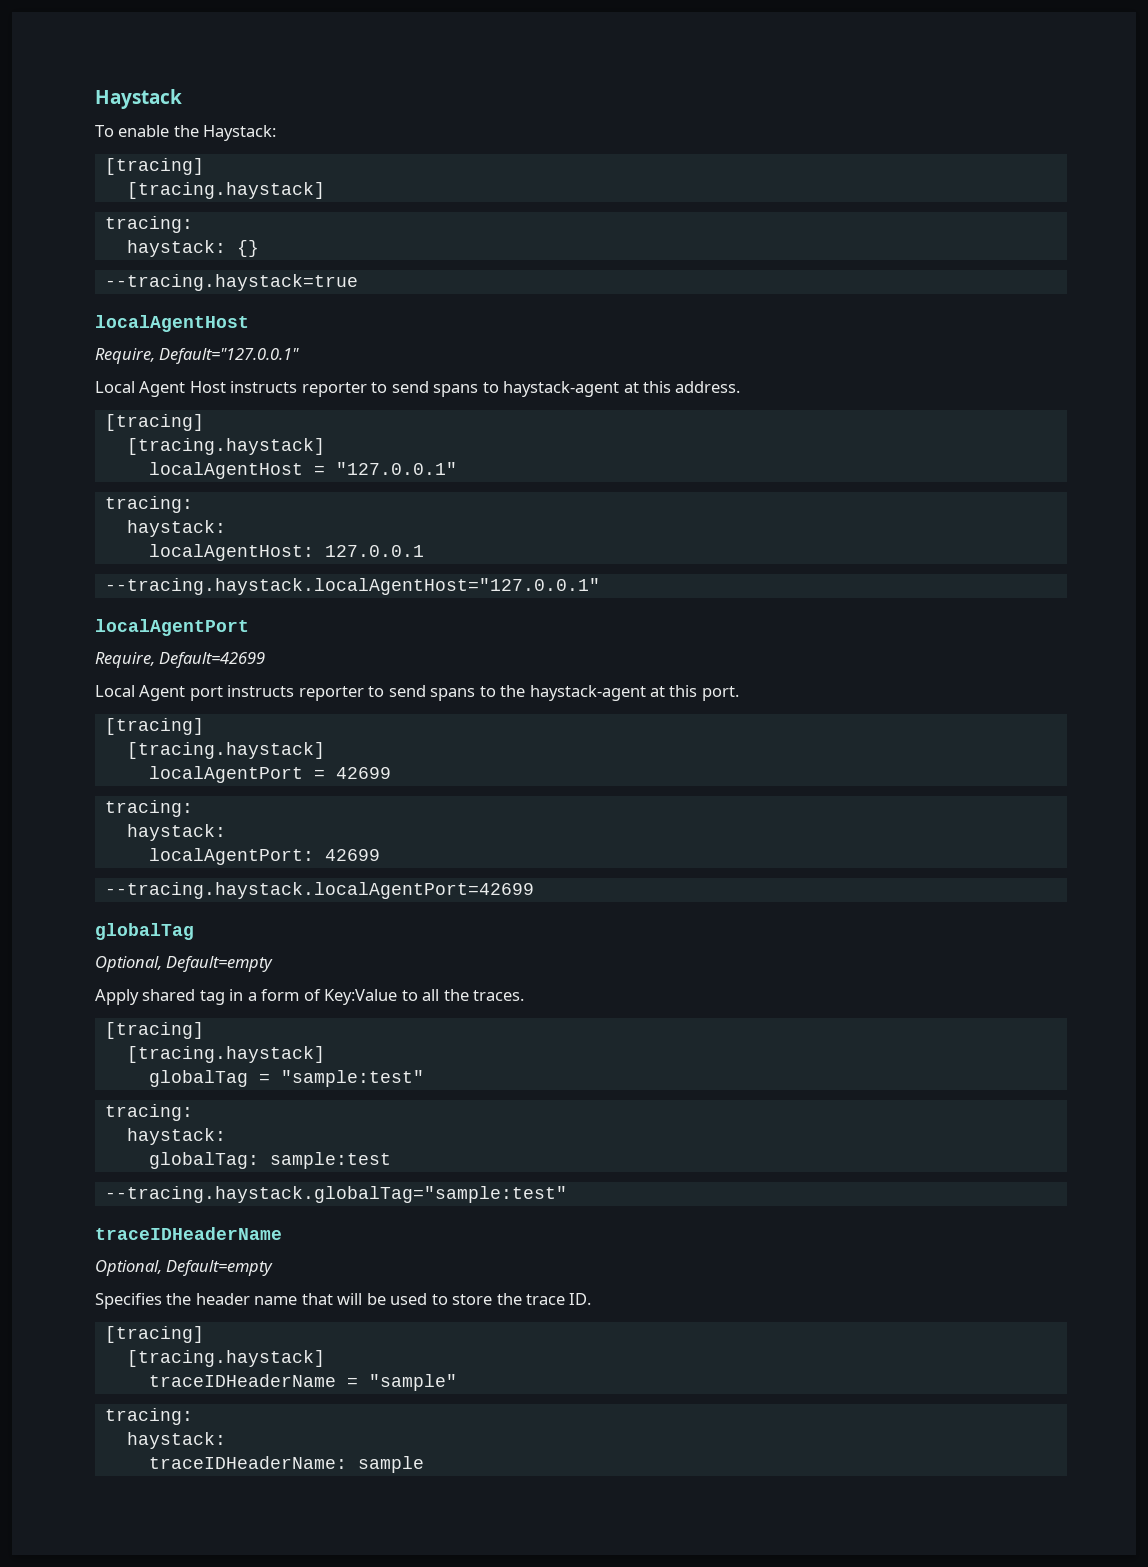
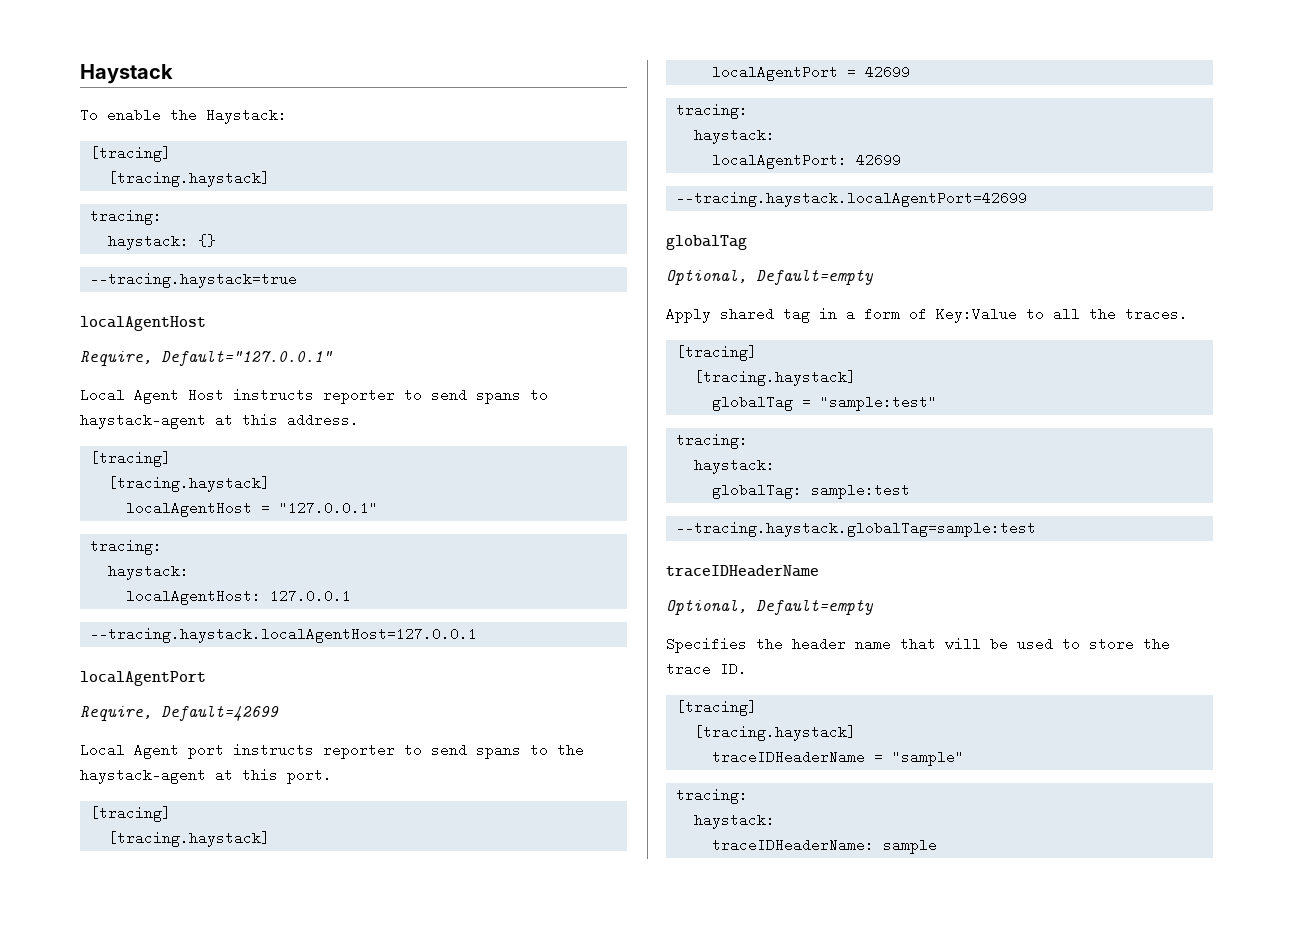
- --tracing.haystack.localAgentHost="127.0.0.1"
+ --tracing.haystack.localAgentHost=127.0.0.1
- --tracing.haystack.globalTag="sample:test"
+ --tracing.haystack.globalTag=sample:test

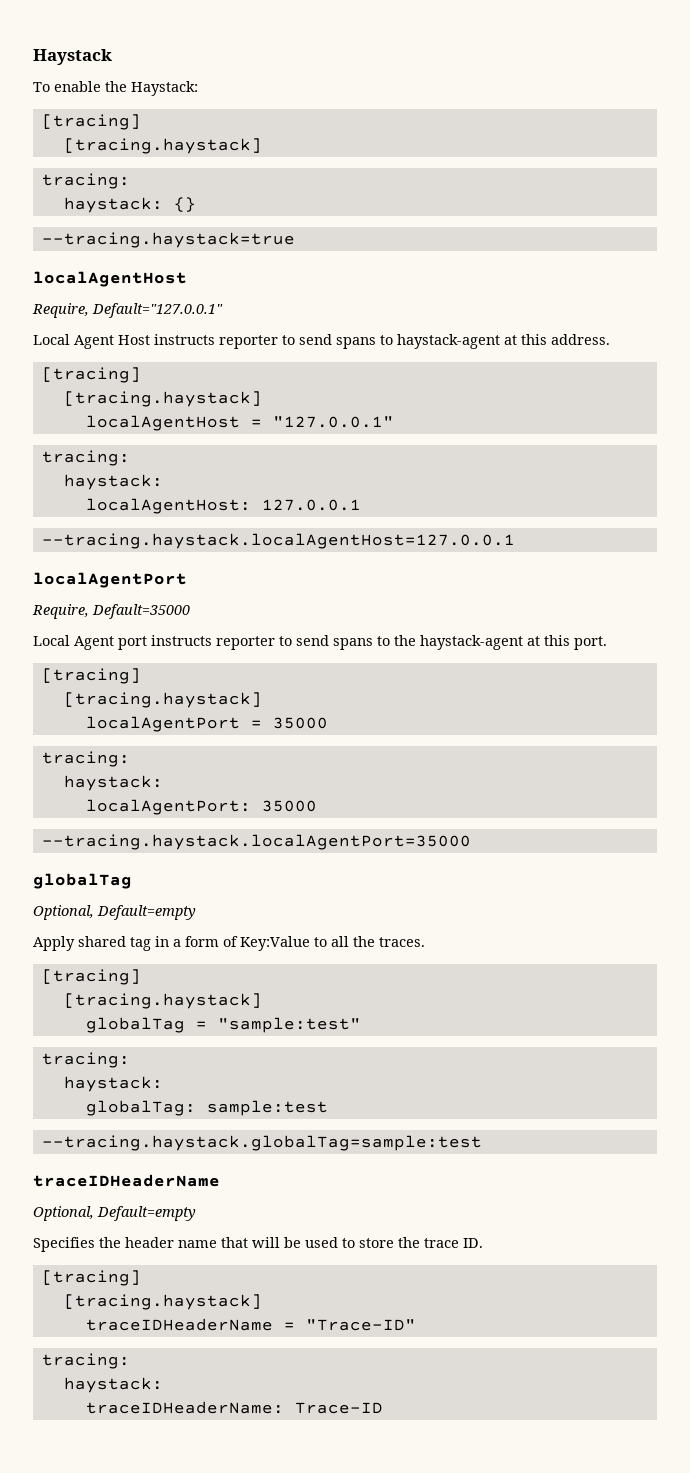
- Require, Default=42699
+ Require, Default=35000
- localAgentPort = 42699
+ localAgentPort = 35000
- localAgentPort: 42699
- --tracing.haystack.localAgentPort=42699
+ localAgentPort: 35000
+ --tracing.haystack.localAgentPort=35000
- traceIDHeaderName = "sample"
+ traceIDHeaderName = "Trace-ID"
- traceIDHeaderName: sample
+ traceIDHeaderName: Trace-ID

